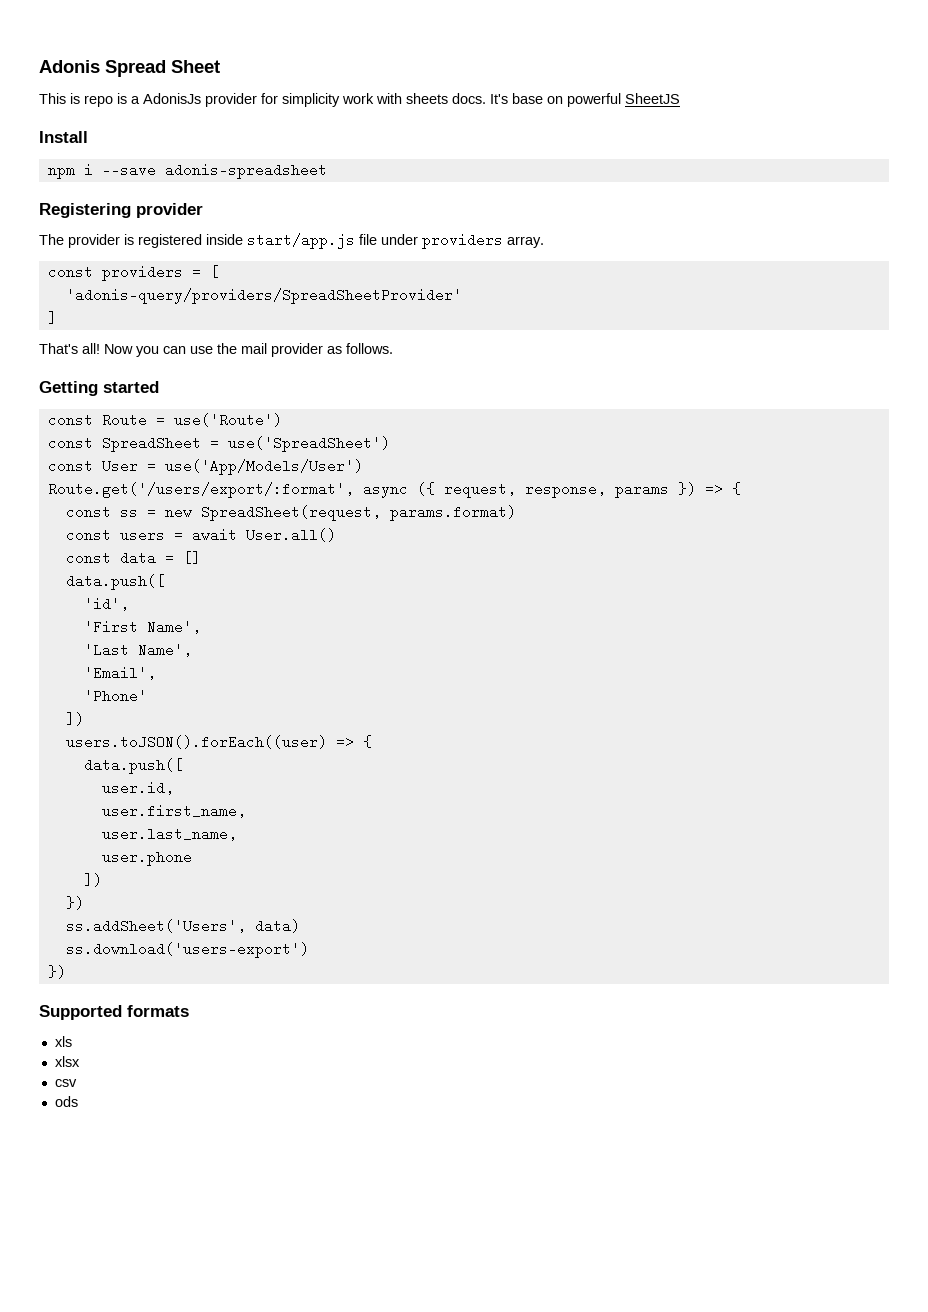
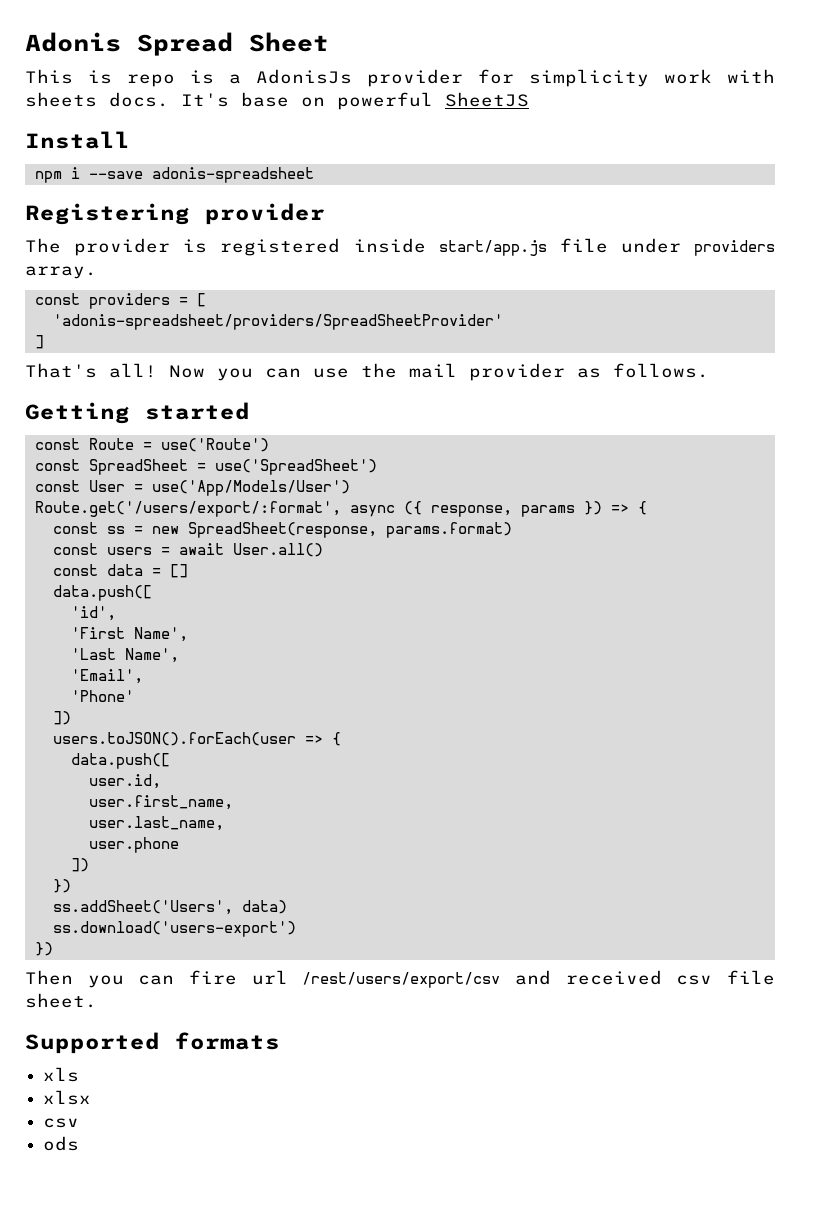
- 'adonis-query/providers/SpreadSheetProvider'
+ 'adonis-spreadsheet/providers/SpreadSheetProvider'
- Route.get('/users/export/:format', async ({ request, response, params }) => {
+ Route.get('/users/export/:format', async ({ response, params }) => {
- const ss = new SpreadSheet(request, params.format)
+ const ss = new SpreadSheet(response, params.format)
- users.toJSON().forEach((user) => {
+ users.toJSON().forEach(user => {
+ Then you can fire url /rest/users/export/csv and received csv file sheet.

